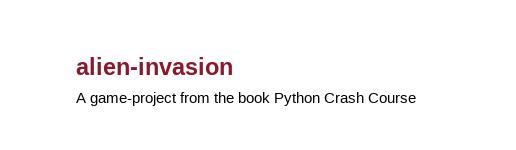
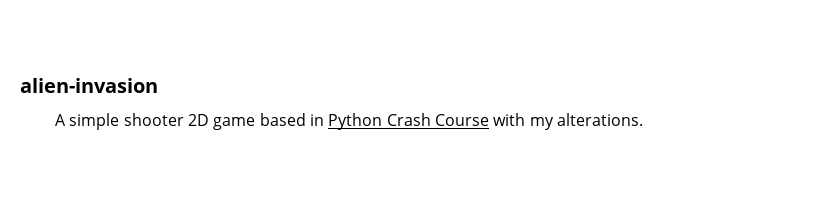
- A game-project from the book Python Crash Course
+ A simple shooter 2D game based in Python Crash Course with my alterations.

